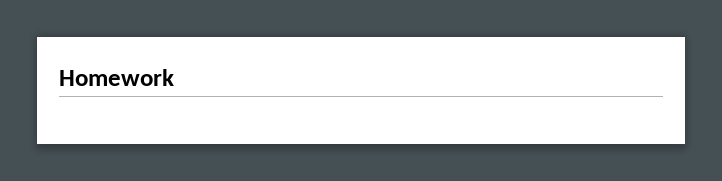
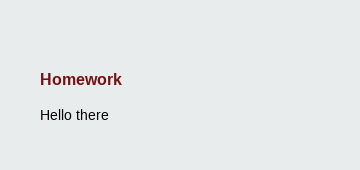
+ Hello there

